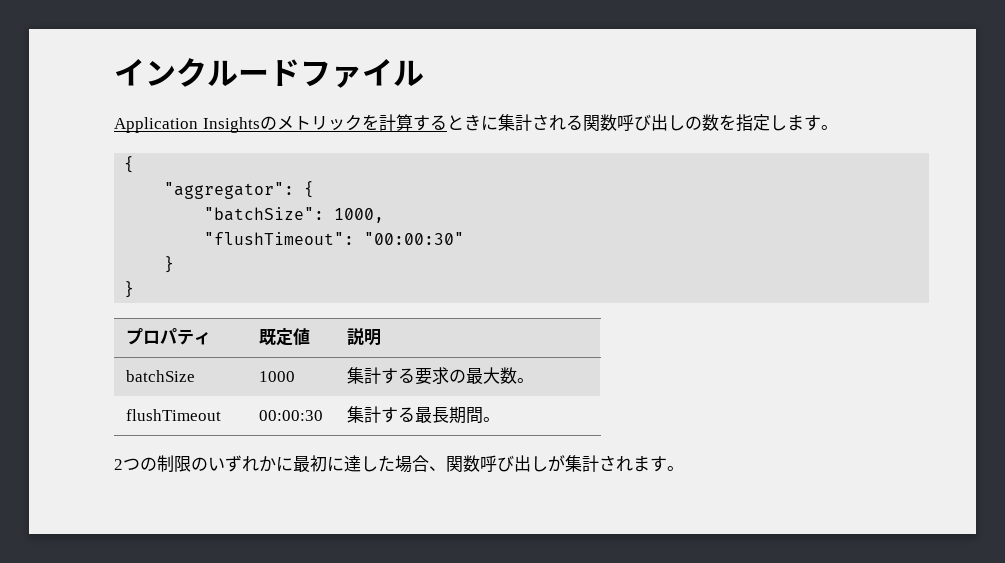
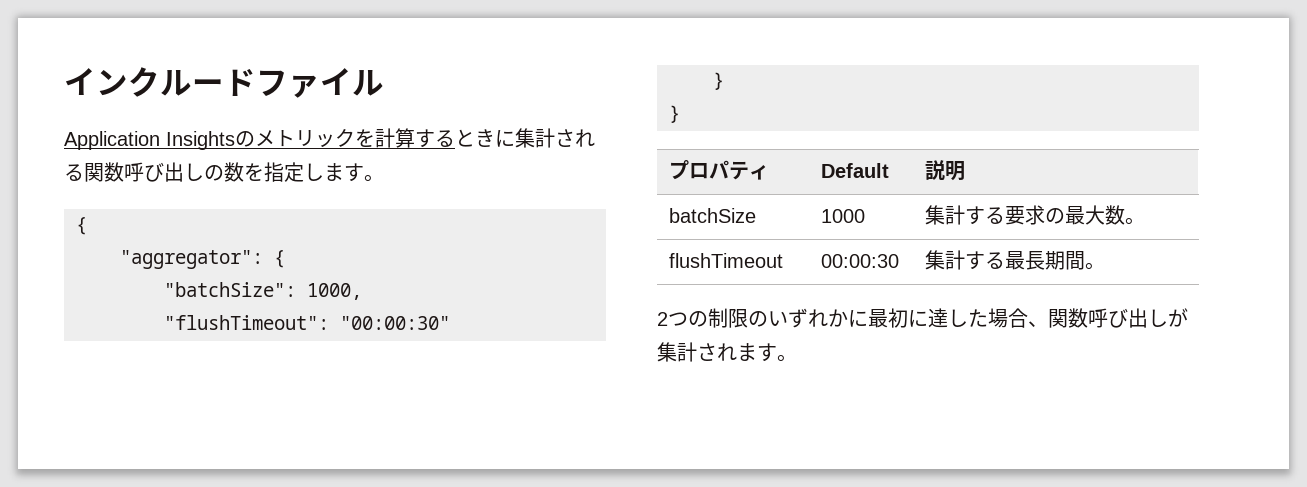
- プロパティ | 既定値 | 説明
+ プロパティ | Default | 説明

